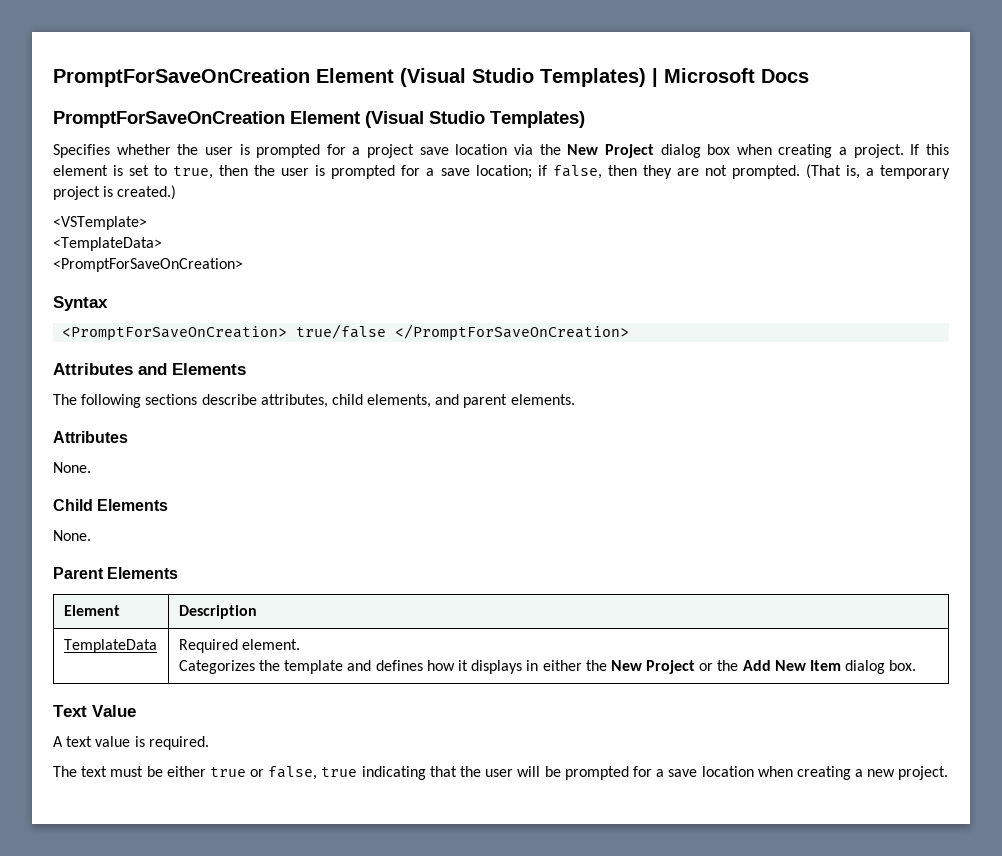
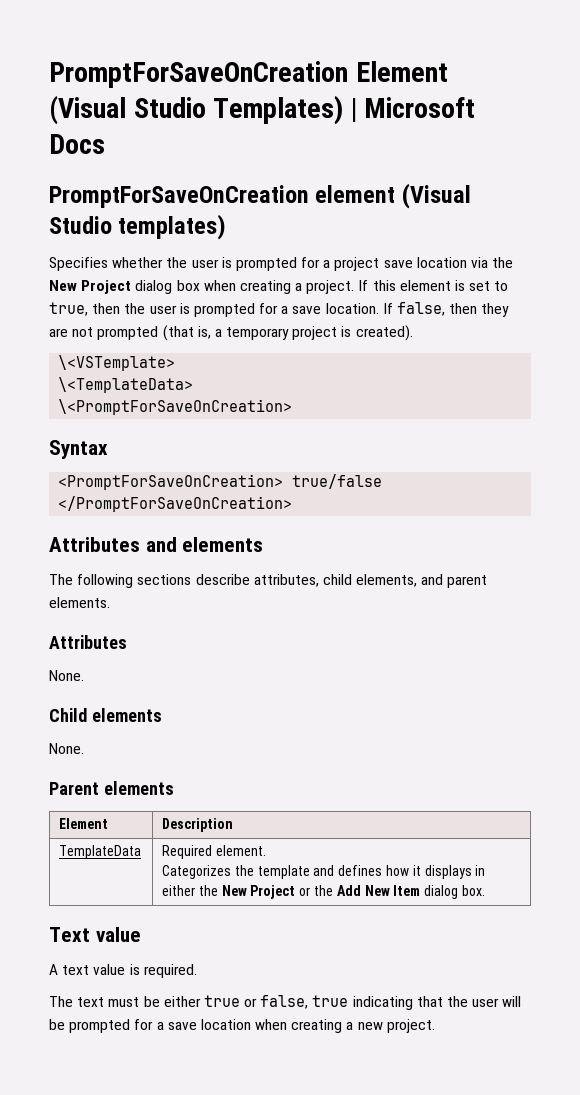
  PromptForSaveOnCreation Element (Visual Studio Templates) | Microsoft Docs
- PromptForSaveOnCreation Element (Visual Studio Templates)
+ PromptForSaveOnCreation element (Visual Studio templates)
- If this element is set to true, then the user is prompted for a save location; if false, then they are not prompted. (That is, a temporary project is created.)
- <VSTemplate>
- <TemplateData>
- <PromptForSaveOnCreation>
+ If this element is set to true, then the user is prompted for a save location. If false, then they are not prompted (that is, a temporary project is created).
+ \<VSTemplate>
+ \<TemplateData>
+ \<PromptForSaveOnCreation>
- Attributes and Elements
+ Attributes and elements
- Child Elements
+ Child elements
- Parent Elements
+ Parent elements
- Text Value
+ Text value

